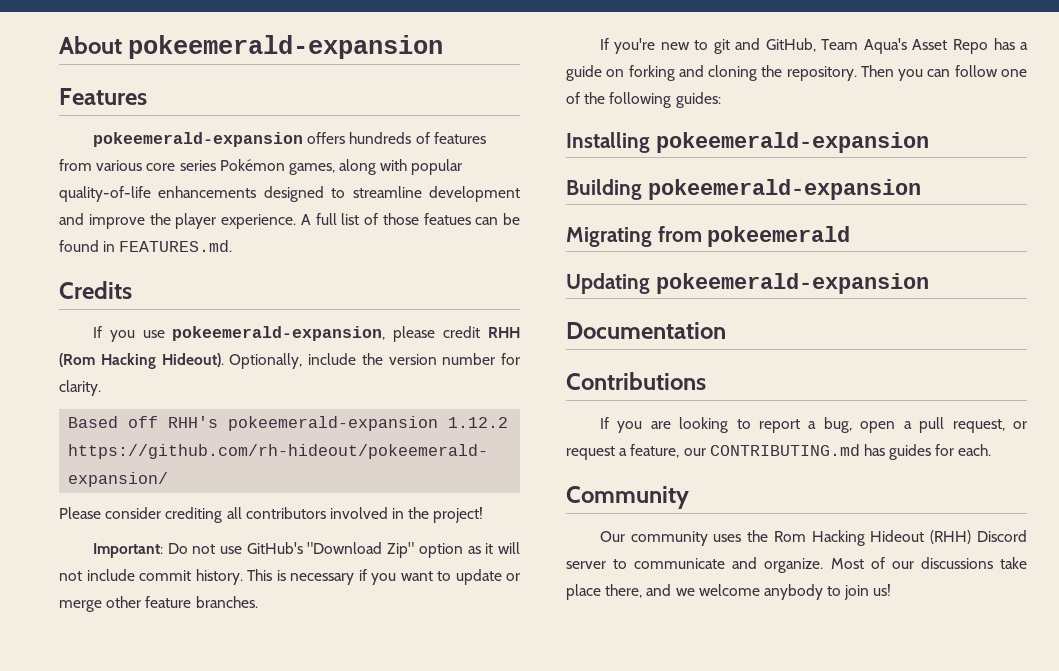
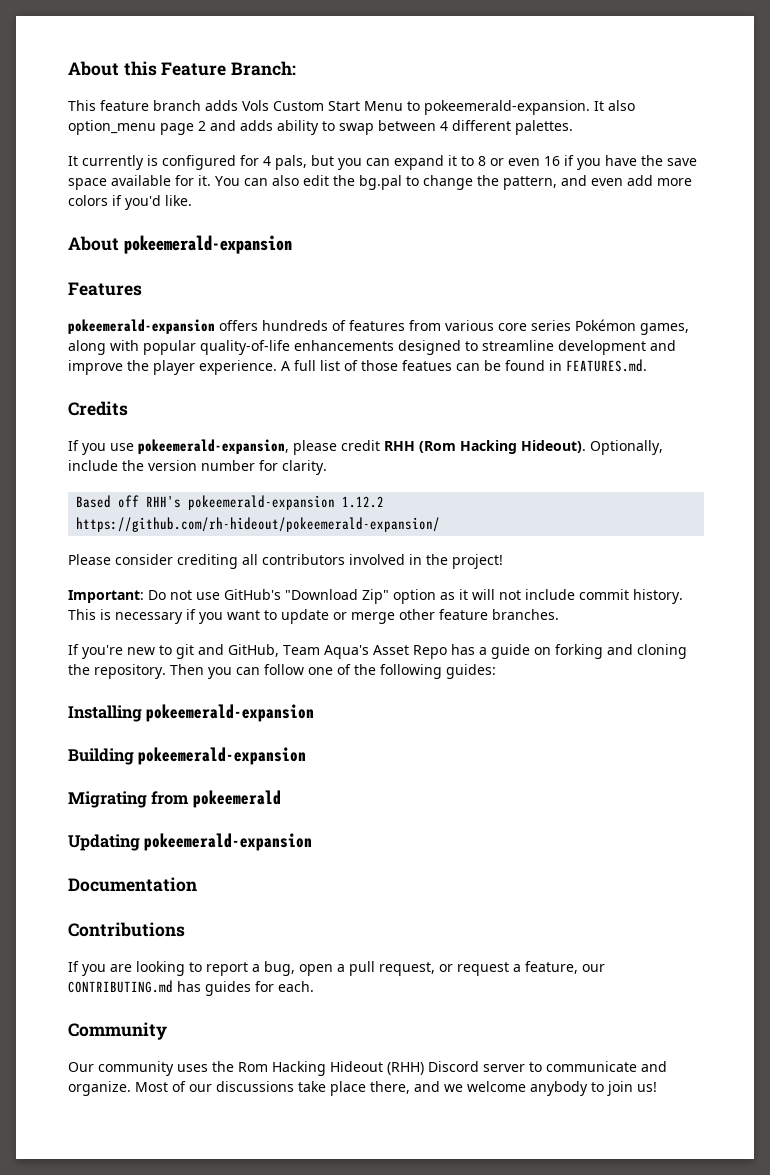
+ About this Feature Branch:
+ This feature branch adds Vols Custom Start Menu to pokeemerald-expansion. It also option_menu page 2 and adds ability to swap between 4 different palettes.
+ It currently is configured for 4 pals, but you can expand it to 8 or even 16 if you have the save space available for it. You can also edit the bg.pal to change the pattern, and even add more colors if you'd like.

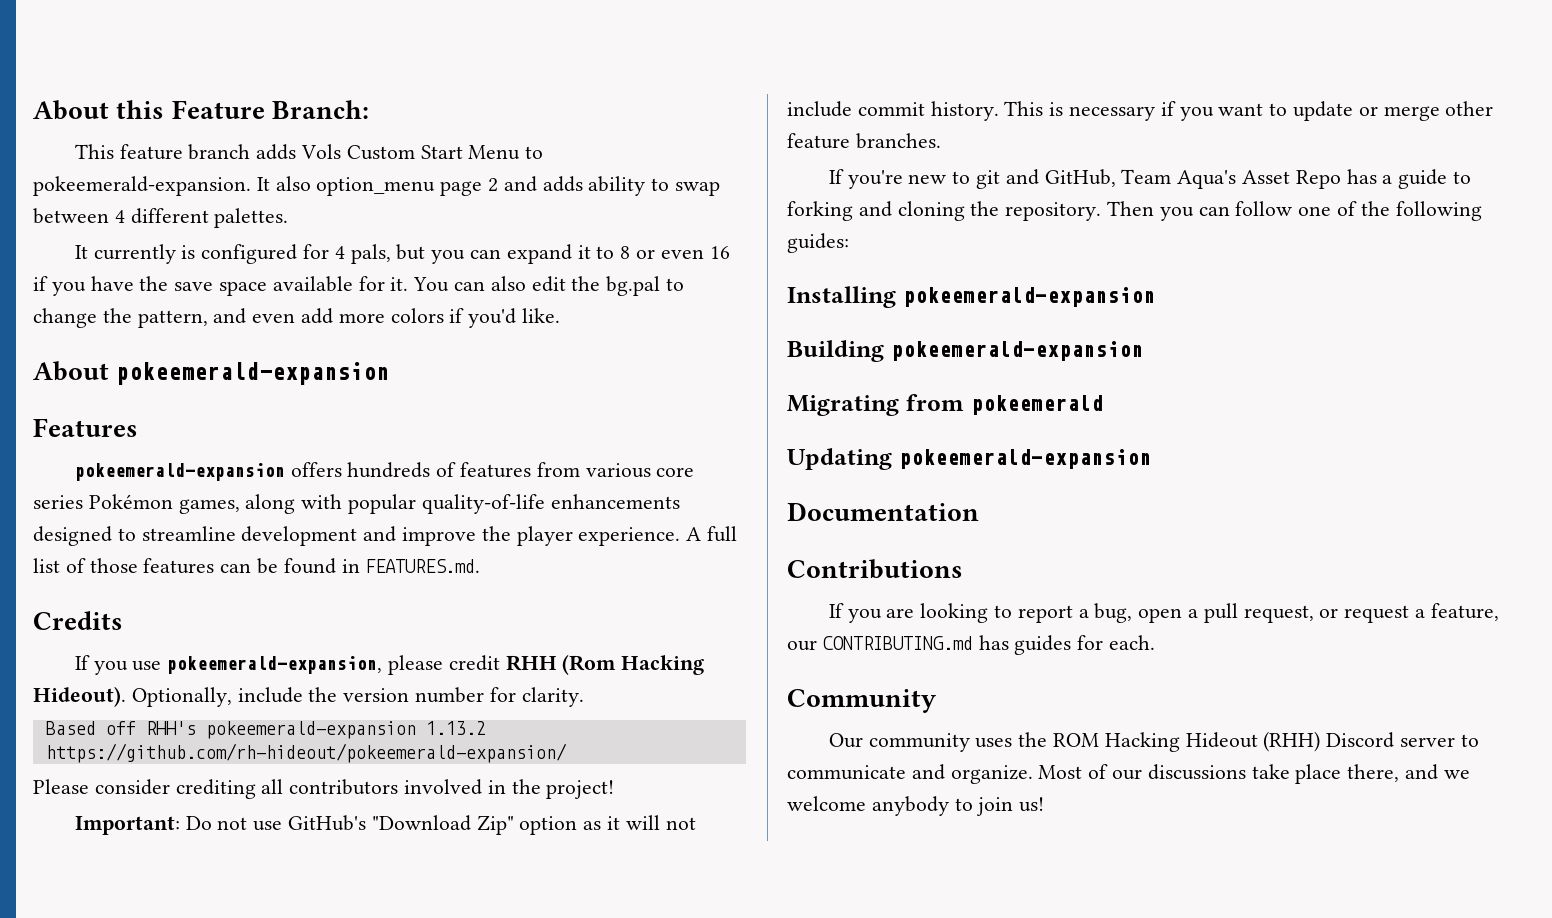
- A full list of those featues can be found in FEATURES.md.
+ A full list of those features can be found in FEATURES.md.
- Based off RHH's pokeemerald-expansion 1.12.2 https://github.com/rh-hideout/pokeemerald-expansion/
+ Based off RHH's pokeemerald-expansion 1.13.2 https://github.com/rh-hideout/pokeemerald-expansion/
- If you're new to git and GitHub, Team Aqua's Asset Repo has a guide on forking and cloning the repository.
+ If you're new to git and GitHub, Team Aqua's Asset Repo has a guide to forking and cloning the repository.
- Our community uses the Rom Hacking Hideout (RHH) Discord server to communicate and organize.
+ Our community uses the ROM Hacking Hideout (RHH) Discord server to communicate and organize.

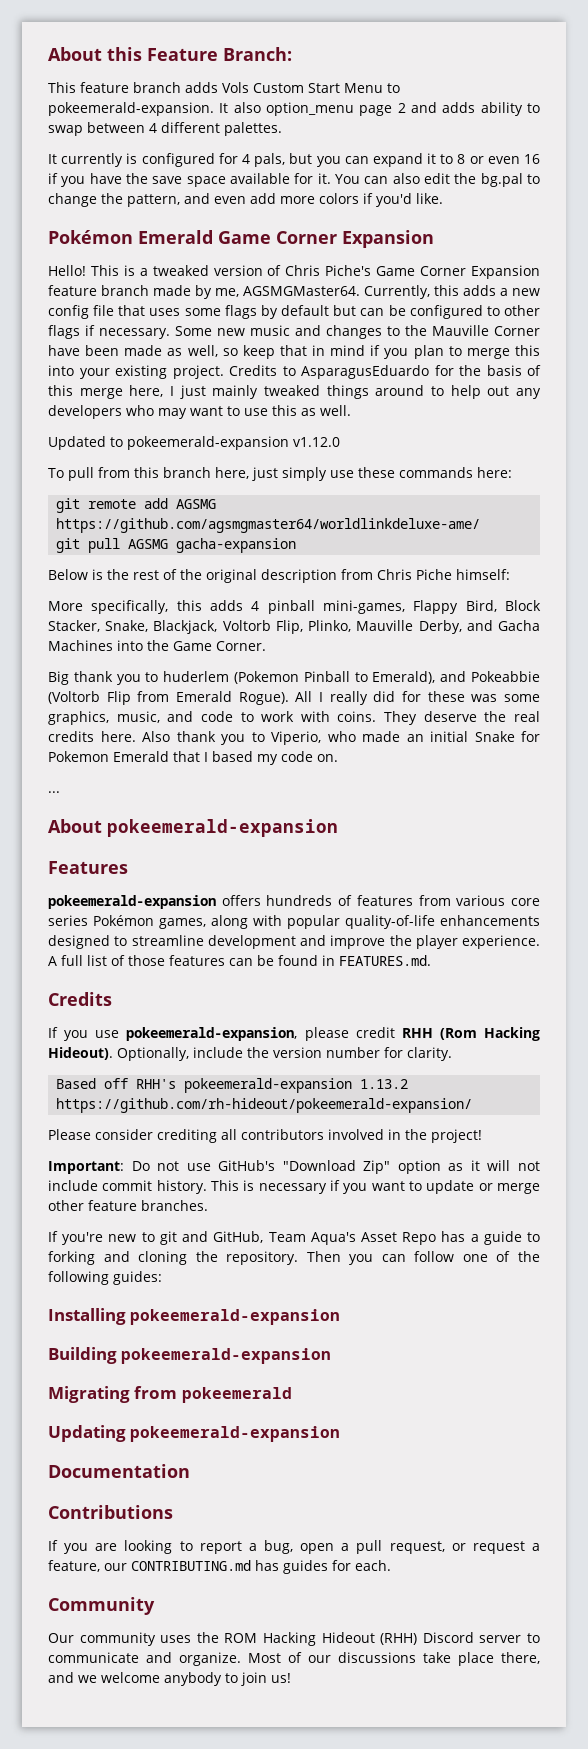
+ Pokémon Emerald Game Corner Expansion
+ Hello! This is a tweaked version of Chris Piche's Game Corner Expansion feature branch made by me, AGSMGMaster64. Currently, this adds a new config file that uses some flags by default but can be configured to other flags if necessary. Some new music and changes to the Mauville Corner have been made as well, so keep that in mind if you plan to merge this into your existing project. Credits to AsparagusEduardo for the basis of this merge here, I just mainly tweaked things around to help out any developers who may want to use this as well.
+ Updated to pokeemerald-expansion v1.12.0
+ To pull from this branch here, just simply use these commands here:
+ git remote add AGSMG https://github.com/agsmgmaster64/worldlinkdeluxe-ame/
+ git pull AGSMG gacha-expansion
+ Below is the rest of the original description from Chris Piche himself:
+ More specifically, this adds 4 pinball mini-games, Flappy Bird, Block Stacker, Snake, Blackjack, Voltorb Flip, Plinko, Mauville Derby, and Gacha Machines into the Game Corner.
+ Big thank you to huderlem (Pokemon Pinball to Emerald), and Pokeabbie (Voltorb Flip from Emerald Rogue). All I really did for these was some graphics, music, and code to work with coins. They deserve the real credits here. Also thank you to Viperio, who made an initial Snake for Pokemon Emerald that I based my code on.
+ ...

